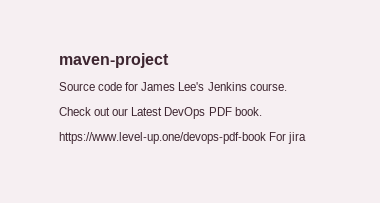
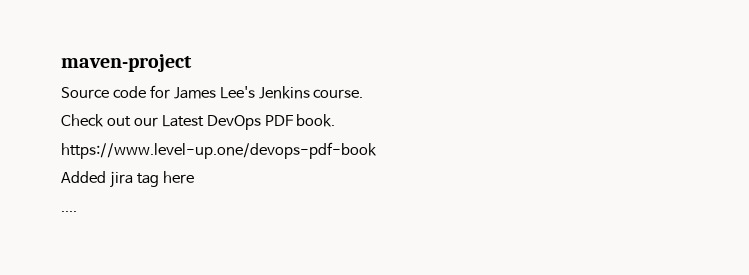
- https://www.level-up.one/devops-pdf-book For jira
+ https://www.level-up.one/devops-pdf-book
+ Added jira tag here
+ ....

